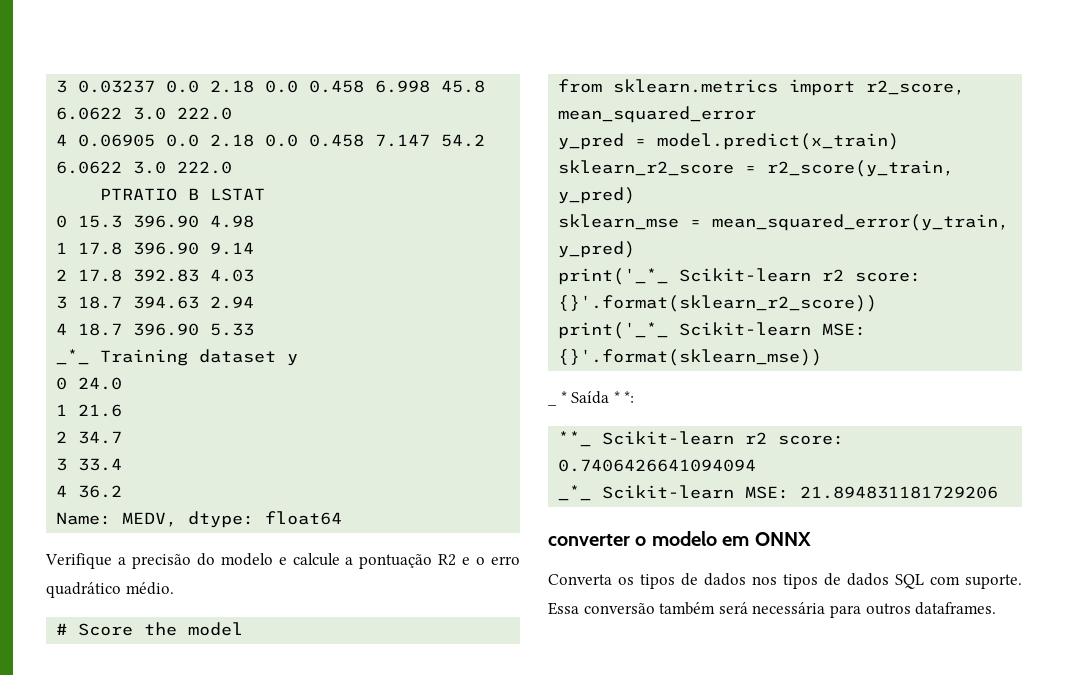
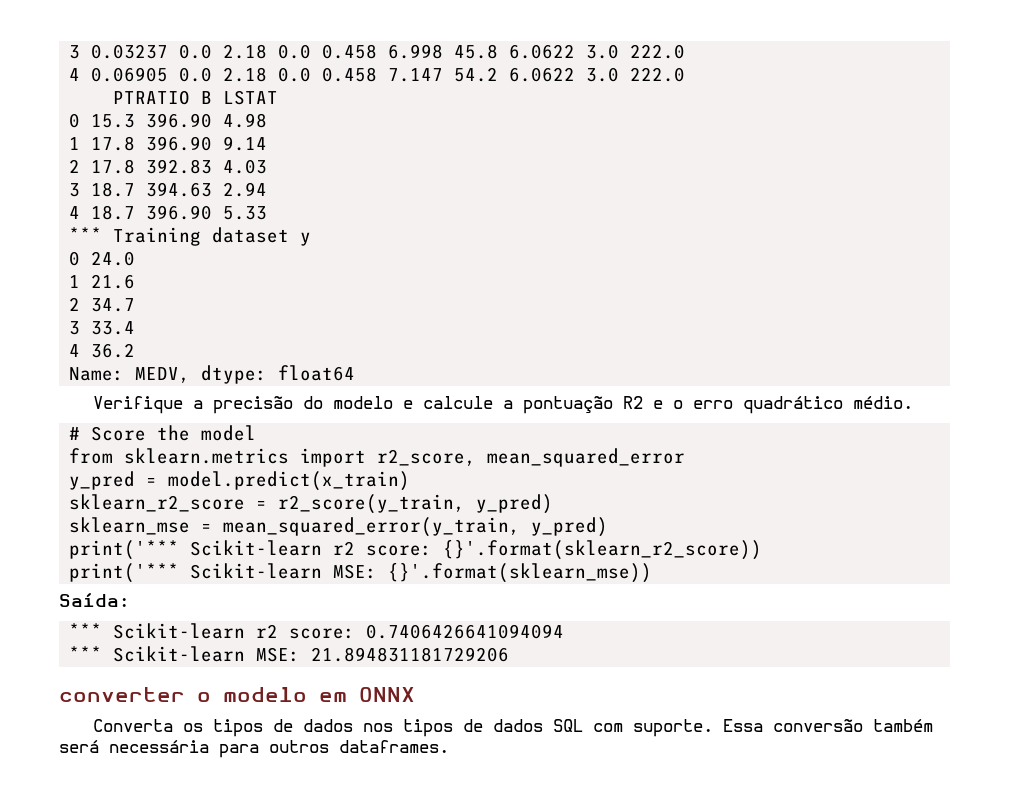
- _*_ Training dataset y
+ *** Training dataset y
- print('_*_ Scikit-learn r2 score: {}'.format(sklearn_r2_score))
+ print('*** Scikit-learn r2 score: {}'.format(sklearn_r2_score))
- print('_*_ Scikit-learn MSE: {}'.format(sklearn_mse))
+ print('*** Scikit-learn MSE: {}'.format(sklearn_mse))
- _ * Saída * *:
- **_ Scikit-learn r2 score: 0.7406426641094094
+ Saída:
+ *** Scikit-learn r2 score: 0.7406426641094094
- _*_ Scikit-learn MSE: 21.894831181729206
+ *** Scikit-learn MSE: 21.894831181729206

